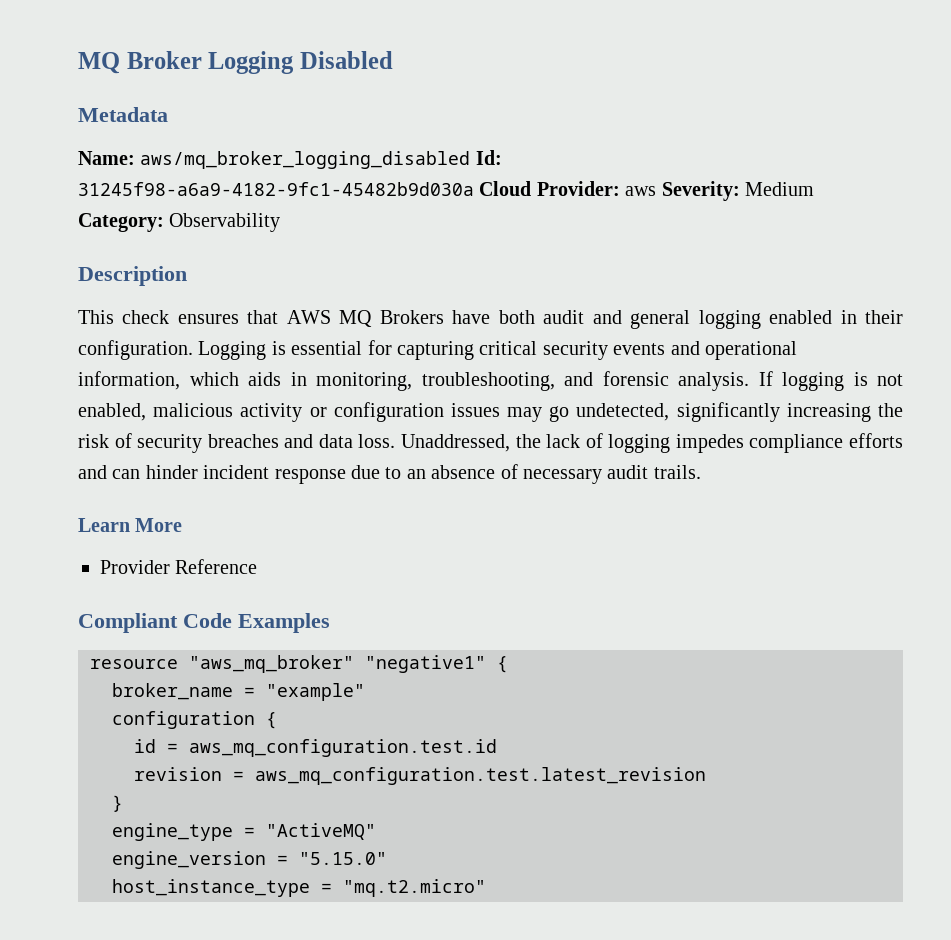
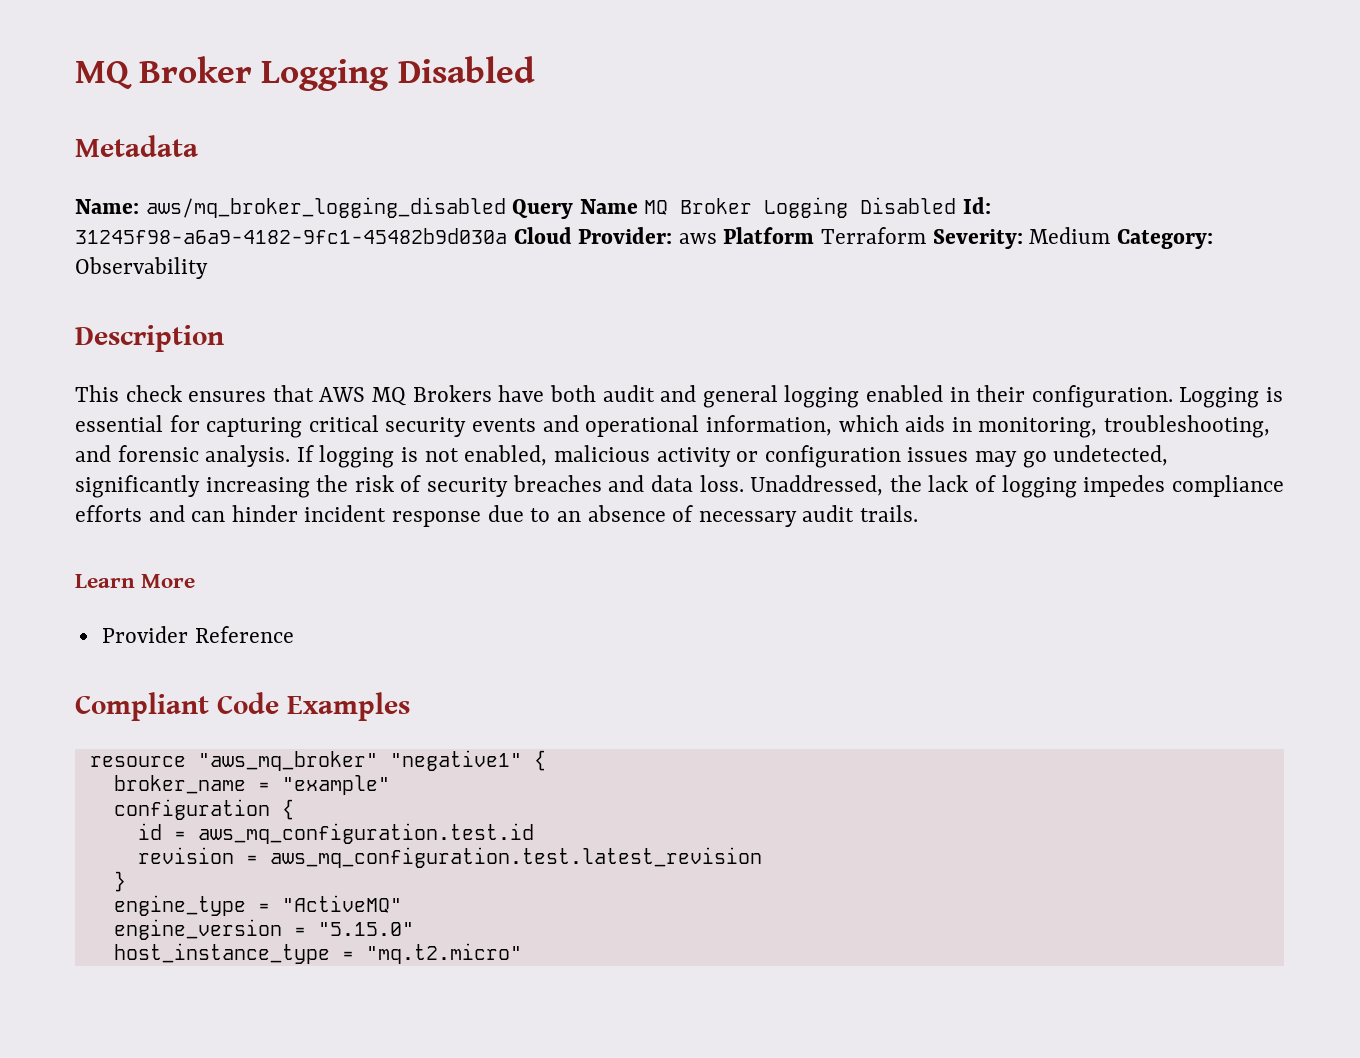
- Name: aws/mq_broker_logging_disabled Id: 31245f98-a6a9-4182-9fc1-45482b9d030a Cloud Provider: aws Severity: Medium Category: Observability
+ Name: aws/mq_broker_logging_disabled Query Name MQ Broker Logging Disabled Id: 31245f98-a6a9-4182-9fc1-45482b9d030a Cloud Provider: aws Platform Terraform Severity: Medium Category: Observability

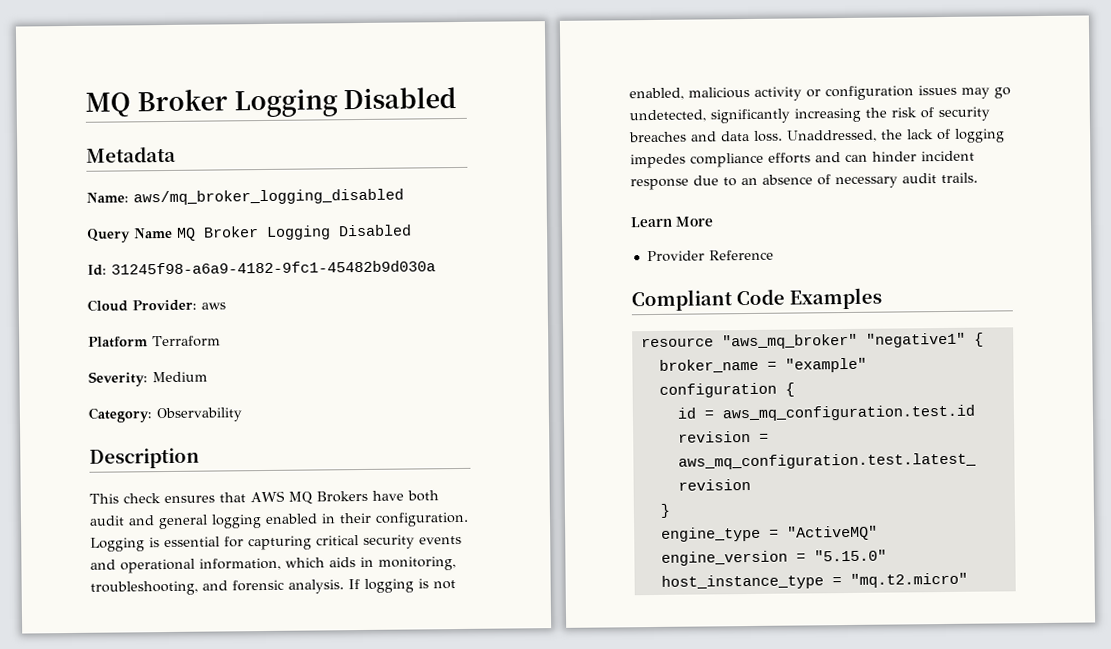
- Name: aws/mq_broker_logging_disabled Query Name MQ Broker Logging Disabled Id: 31245f98-a6a9-4182-9fc1-45482b9d030a Cloud Provider: aws Platform Terraform Severity: Medium Category: Observability
+ Name: aws/mq_broker_logging_disabled
+ Query Name MQ Broker Logging Disabled
+ Id: 31245f98-a6a9-4182-9fc1-45482b9d030a
+ Cloud Provider: aws
+ Platform Terraform
+ Severity: Medium
+ Category: Observability

